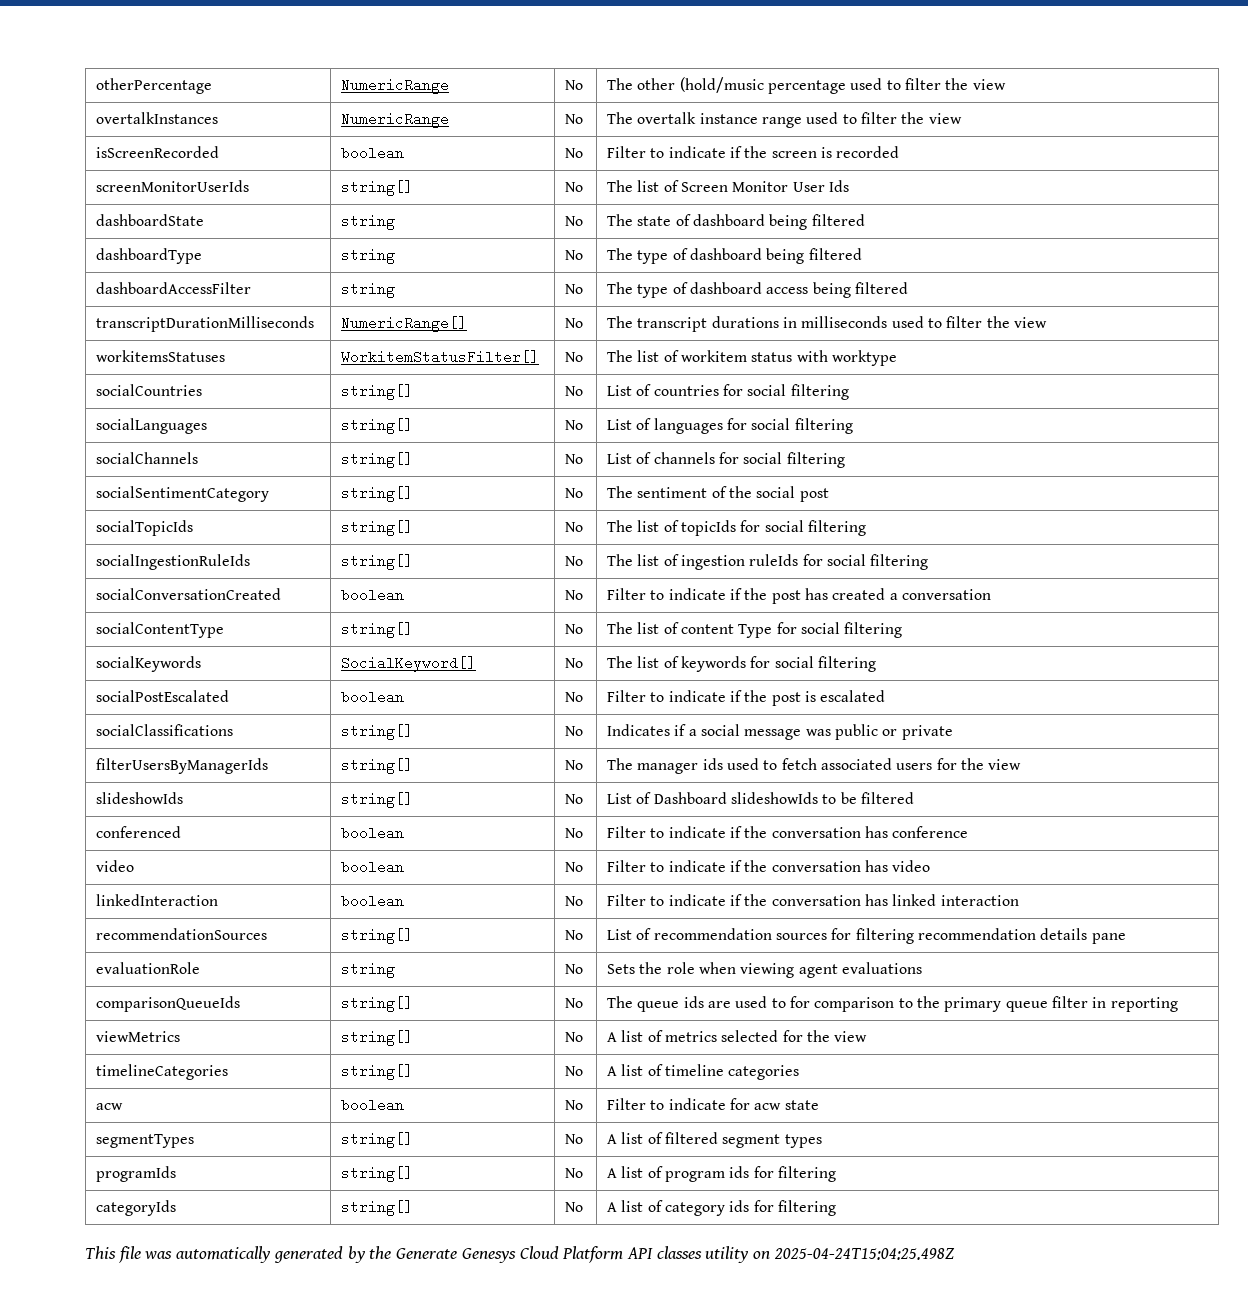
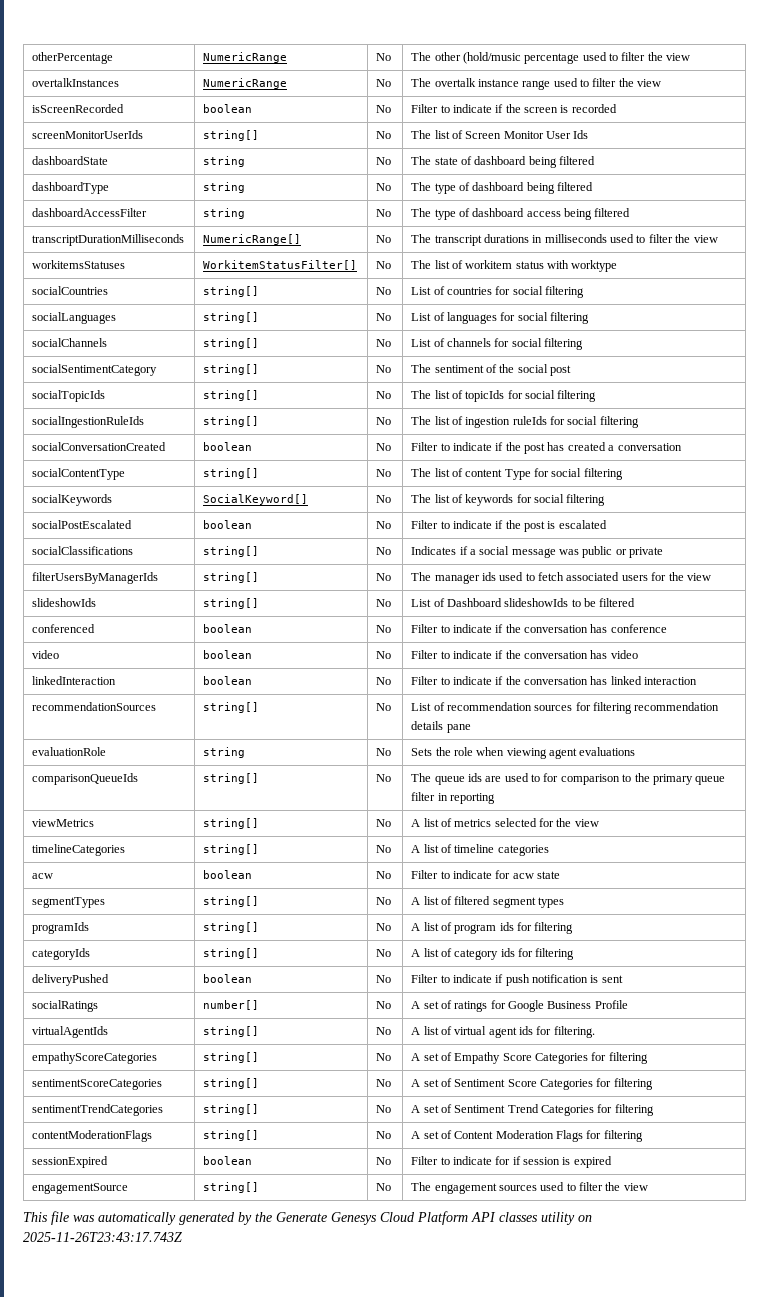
+ deliveryPushed | boolean | No | Filter to indicate if push notification is sent
+ socialRatings | number[] | No | A set of ratings for Google Business Profile
+ virtualAgentIds | string[] | No | A list of virtual agent ids for filtering.
+ empathyScoreCategories | string[] | No | A set of Empathy Score Categories for filtering
+ sentimentScoreCategories | string[] | No | A set of Sentiment Score Categories for filtering
+ sentimentTrendCategories | string[] | No | A set of Sentiment Trend Categories for filtering
+ contentModerationFlags | string[] | No | A set of Content Moderation Flags for filtering
+ sessionExpired | boolean | No | Filter to indicate for if session is expired
+ engagementSource | string[] | No | The engagement sources used to filter the view
- This file was automatically generated by the Generate Genesys Cloud Platform API classes utility on 2025-04-24T15:04:25.498Z
+ This file was automatically generated by the Generate Genesys Cloud Platform API classes utility on 2025-11-26T23:43:17.743Z

